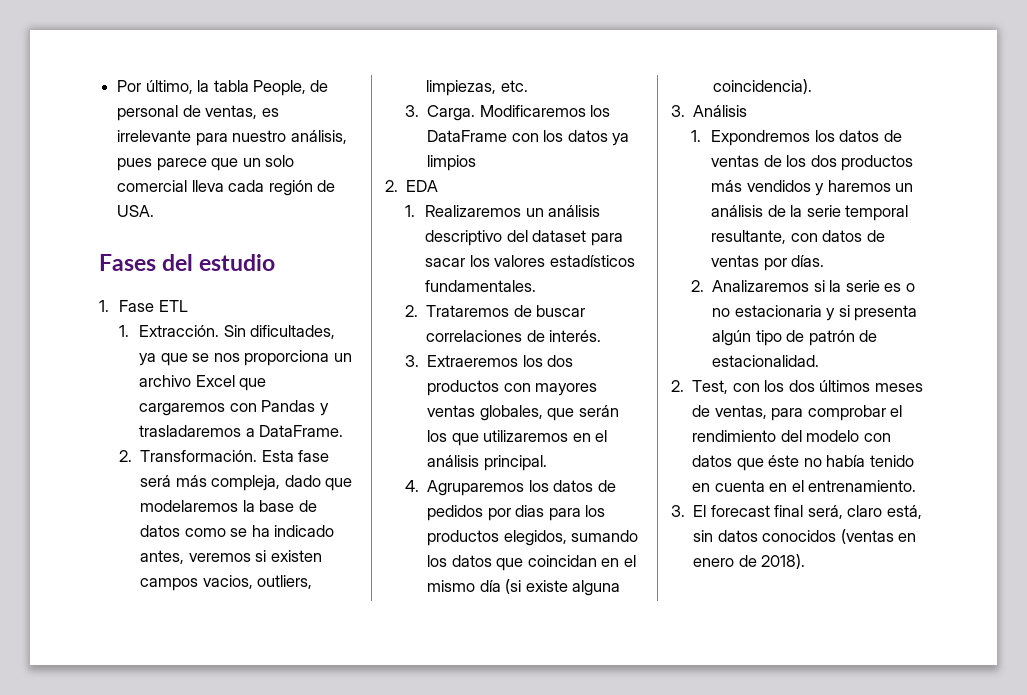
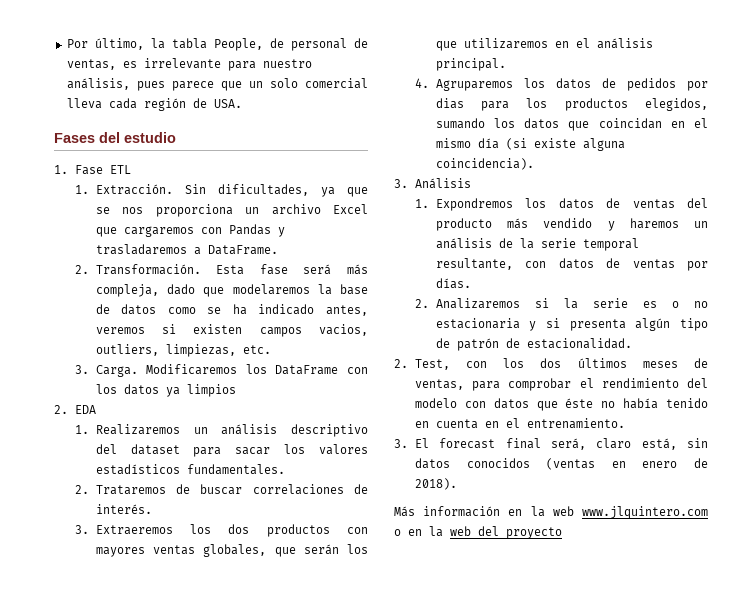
- 1. Expondremos los datos de ventas de los dos productos más vendidos y haremos un análisis de la serie temporal resultante, con datos de ventas por días.
+ 1. Expondremos los datos de ventas del producto más vendido y haremos un análisis de la serie temporal resultante, con datos de ventas por días.
+ Más información en la web www.jlquintero.com o en la web del proyecto

